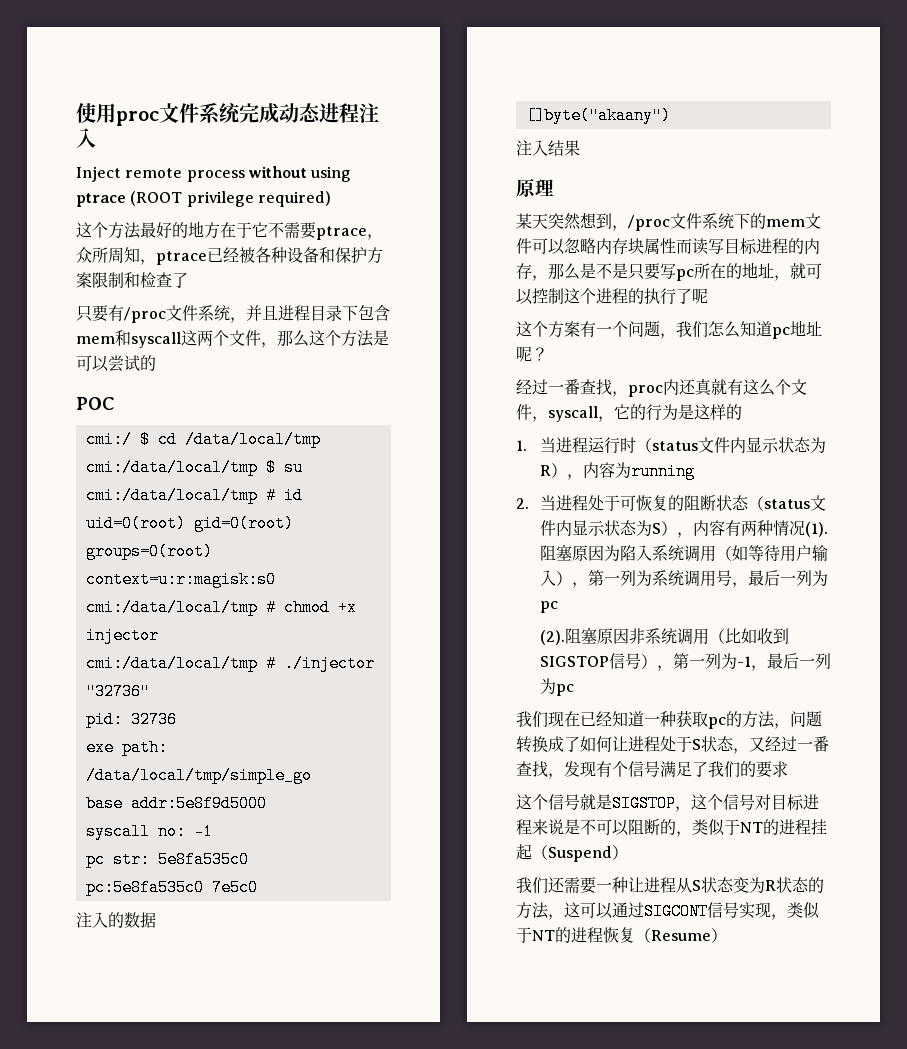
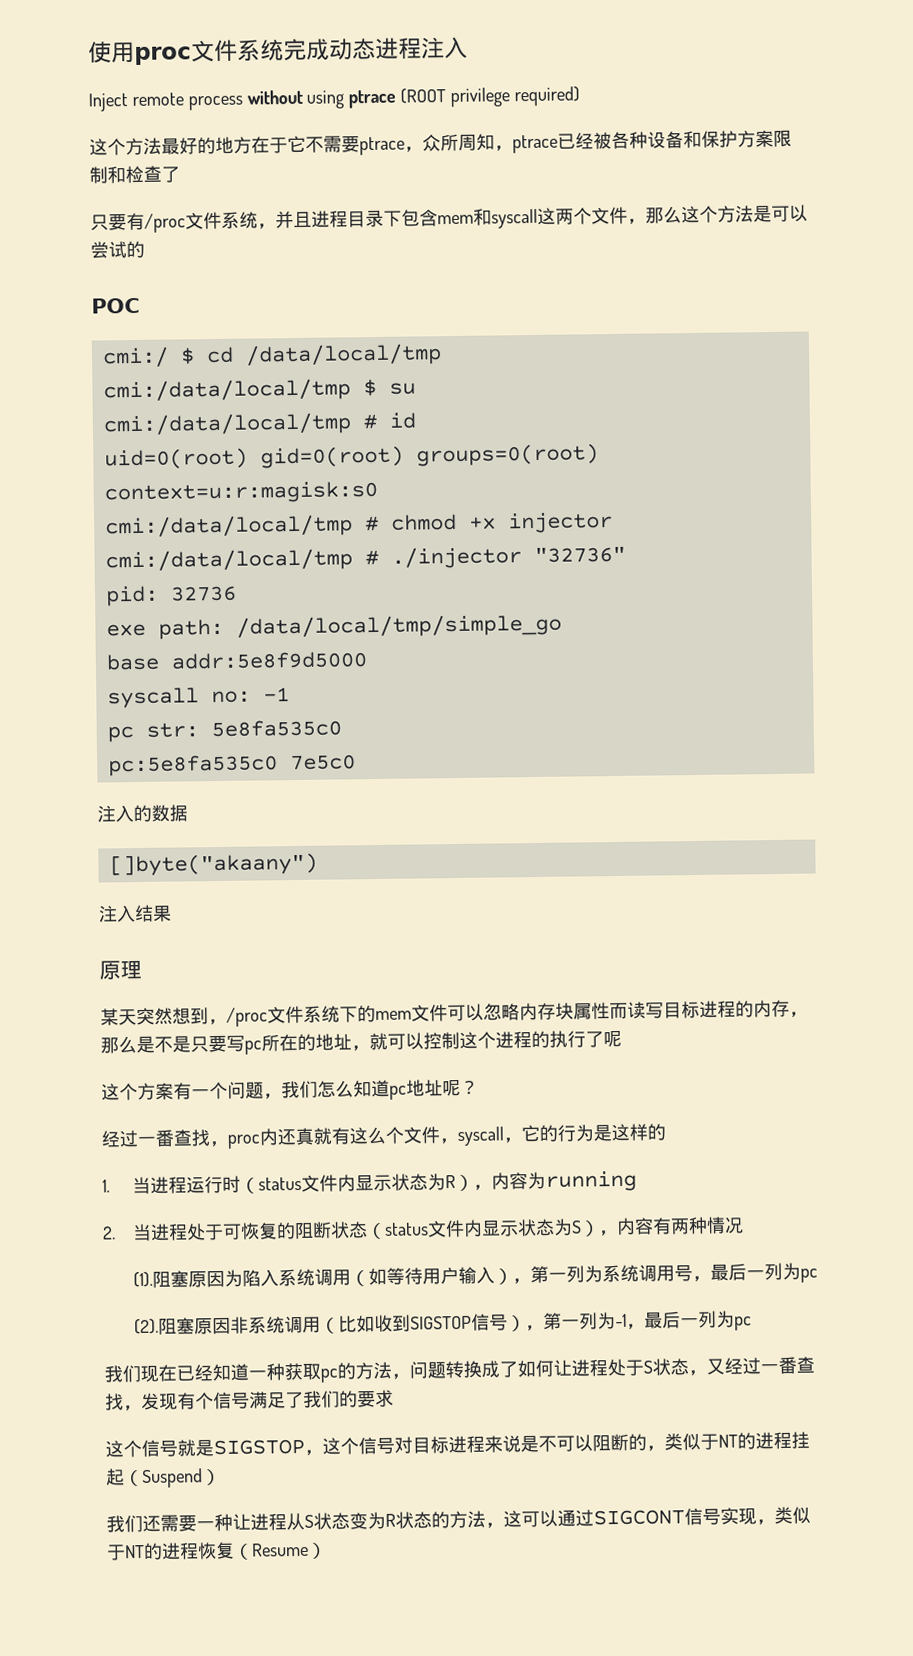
- 2.当进程处于可恢复的阻断状态（status文件内显示状态为S），内容有两种情况(1).
+ 2.当进程处于可恢复的阻断状态（status文件内显示状态为S），内容有两种情况
+ (1).

